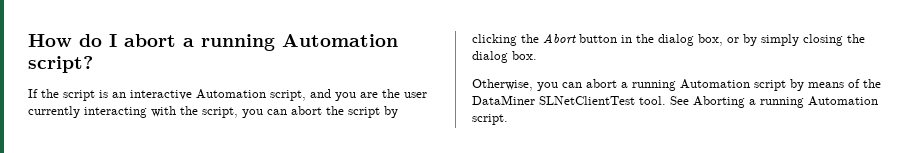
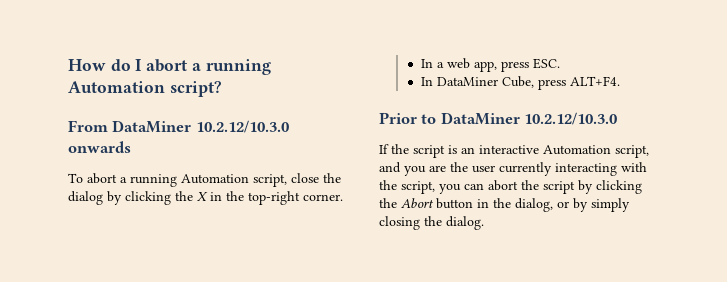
+ From DataMiner 10.2.12/10.3.0 onwards
+ To abort a running Automation script, close the dialog by clicking the X in the top-right corner.
+ In a web app, press ESC.
+ In DataMiner Cube, press ALT+F4.
+ Prior to DataMiner 10.2.12/10.3.0
- If the script is an interactive Automation script, and you are the user currently interacting with the script, you can abort the script by clicking the Abort button in the dialog box, or by simply closing the dialog box.
- Otherwise, you can abort a running Automation script by means of the DataMiner SLNetClientTest tool. See Aborting a running Automation script.
+ If the script is an interactive Automation script, and you are the user currently interacting with the script, you can abort the script by clicking the Abort button in the dialog, or by simply closing the dialog.

